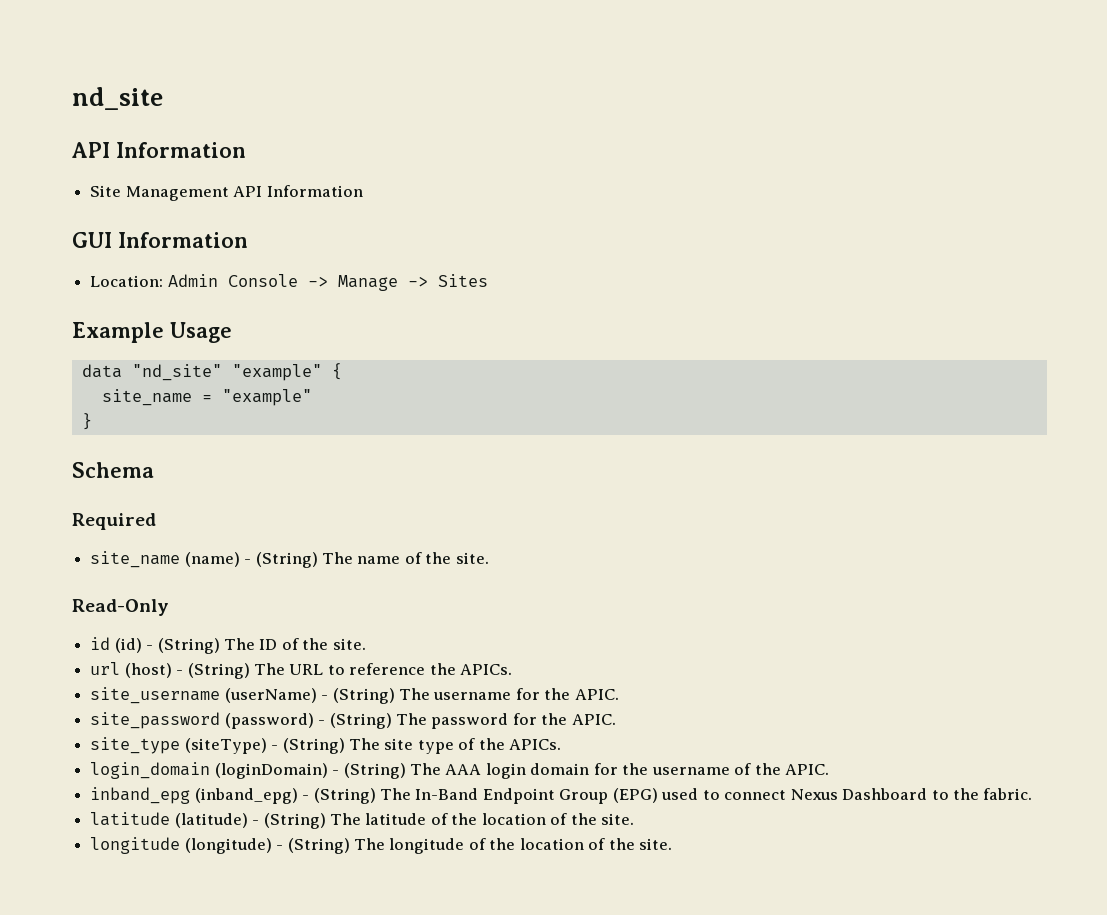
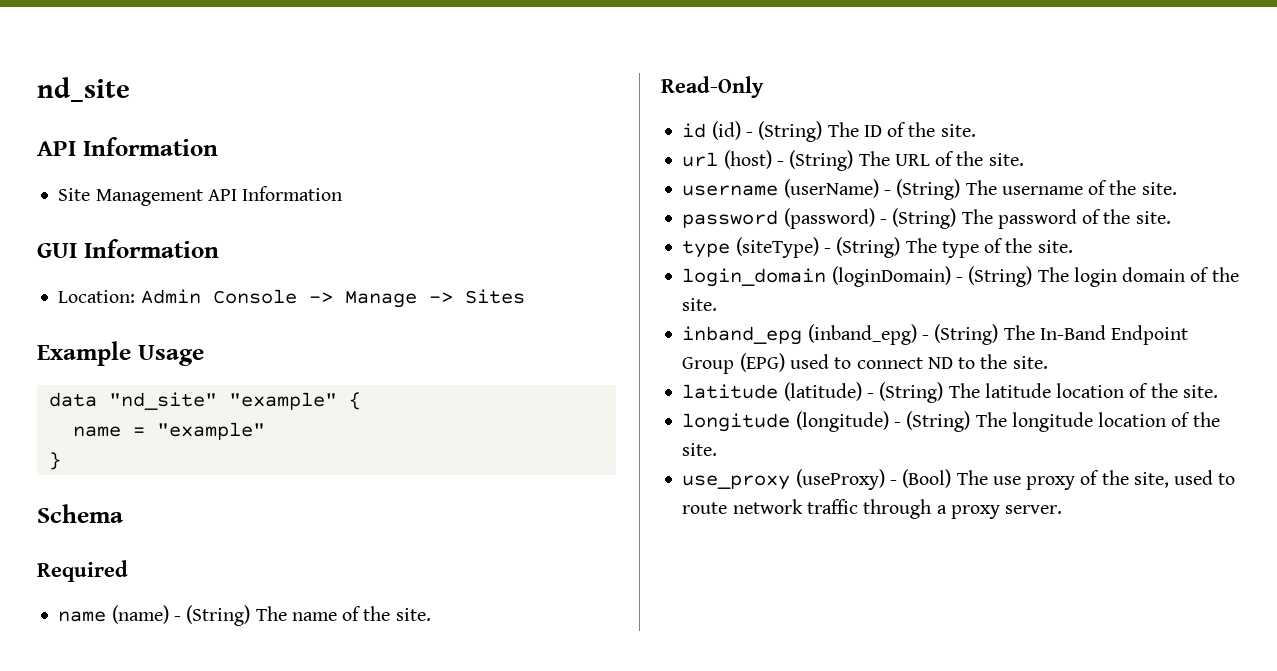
- site_name = "example"
+ name = "example"
- site_name (name) - (String) The name of the site.
+ name (name) - (String) The name of the site.
- url (host) - (String) The URL to reference the APICs.
- site_username (userName) - (String) The username for the APIC.
- site_password (password) - (String) The password for the APIC.
- site_type (siteType) - (String) The site type of the APICs.
+ url (host) - (String) The URL of the site.
+ username (userName) - (String) The username of the site.
+ password (password) - (String) The password of the site.
+ type (siteType) - (String) The type of the site.
- login_domain (loginDomain) - (String) The AAA login domain for the username of the APIC.
+ login_domain (loginDomain) - (String) The login domain of the site.
- inband_epg (inband_epg) - (String) The In-Band Endpoint Group (EPG) used to connect Nexus Dashboard to the fabric.
+ inband_epg (inband_epg) - (String) The In-Band Endpoint Group (EPG) used to connect ND to the site.
- latitude (latitude) - (String) The latitude of the location of the site.
+ latitude (latitude) - (String) The latitude location of the site.
- longitude (longitude) - (String) The longitude of the location of the site.
+ longitude (longitude) - (String) The longitude location of the site.
+ use_proxy (useProxy) - (Bool) The use proxy of the site, used to route network traffic through a proxy server.

